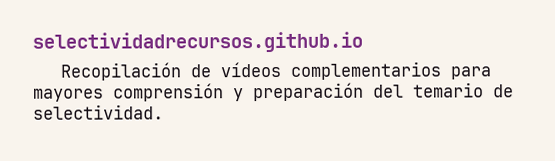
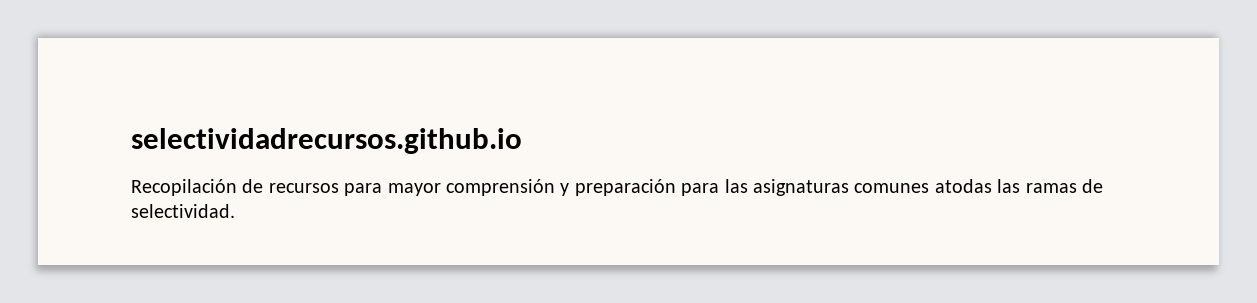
- Recopilación de vídeos complementarios para mayores comprensión y preparación del temario de selectividad.
+ Recopilación de recursos para mayor comprensión y preparación para las asignaturas comunes atodas las ramas de selectividad.

